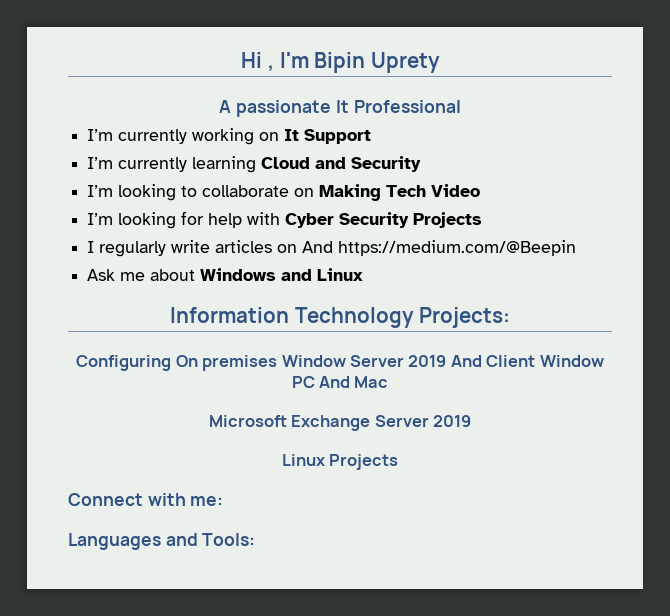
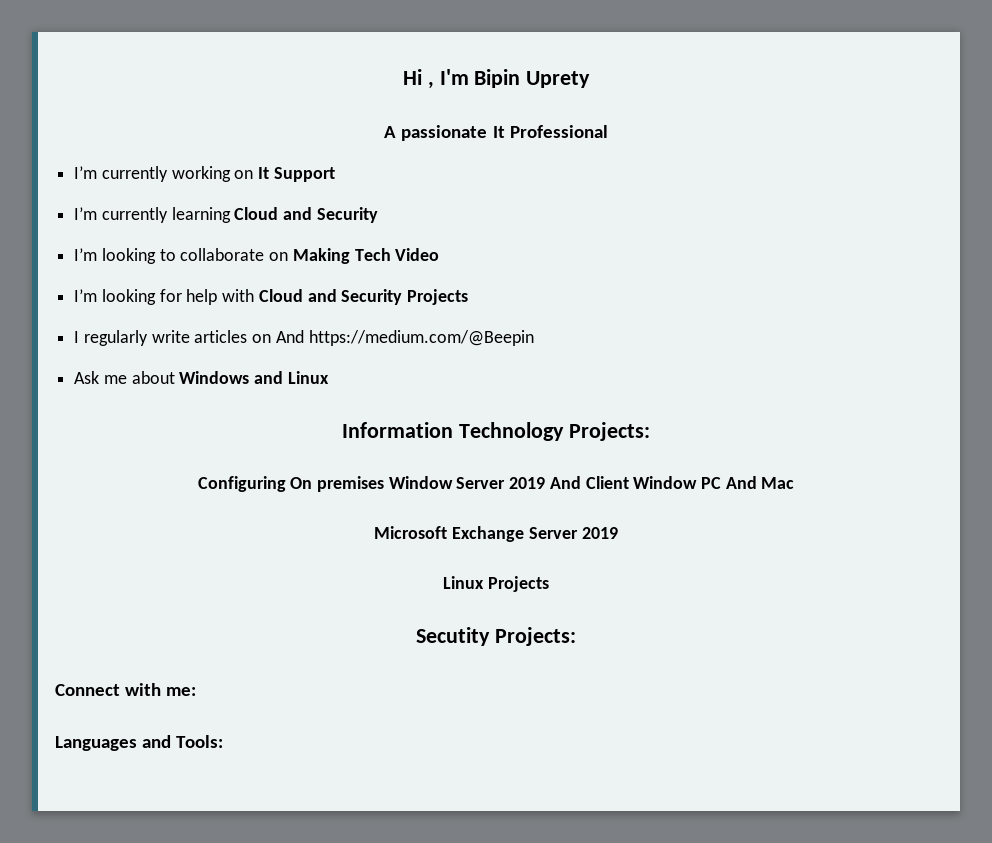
- I’m looking for help with Cyber Security Projects
+ I’m looking for help with Cloud and Security Projects
+ Secutity Projects:

